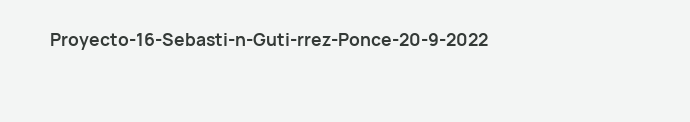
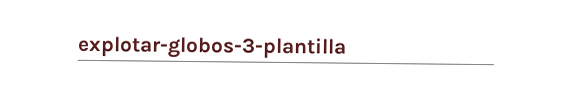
- Proyecto-16-Sebasti-n-Guti-rrez-Ponce-20-9-2022
+ explotar-globos-3-plantilla

